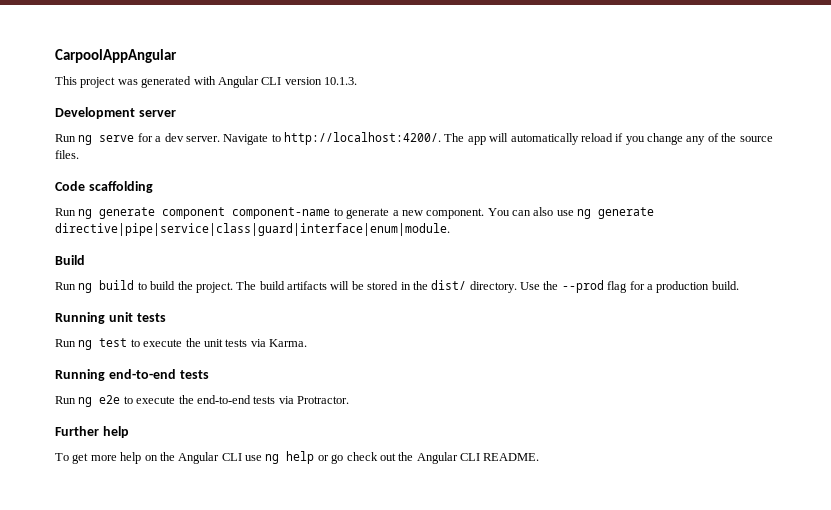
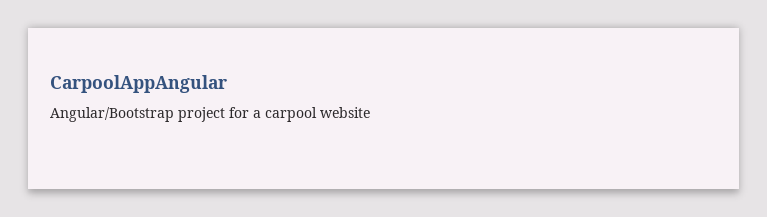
- This project was generated with Angular CLI version 10.1.3.
- Development server
- Run ng serve for a dev server. Navigate to http://localhost:4200/. The app will automatically reload if you change any of the source files.
- Code scaffolding
- Run ng generate component component-name to generate a new component. You can also use ng generate directive|pipe|service|class|guard|interface|enum|module.
- Build
- Run ng build to build the project. The build artifacts will be stored in the dist/ directory. Use the --prod flag for a production build.
- Running unit tests
- Run ng test to execute the unit tests via Karma.
- Running end-to-end tests
- Run ng e2e to execute the end-to-end tests via Protractor.
- Further help
- To get more help on the Angular CLI use ng help or go check out the Angular CLI README.
+ Angular/Bootstrap project for a carpool website

